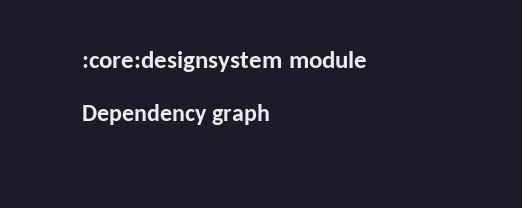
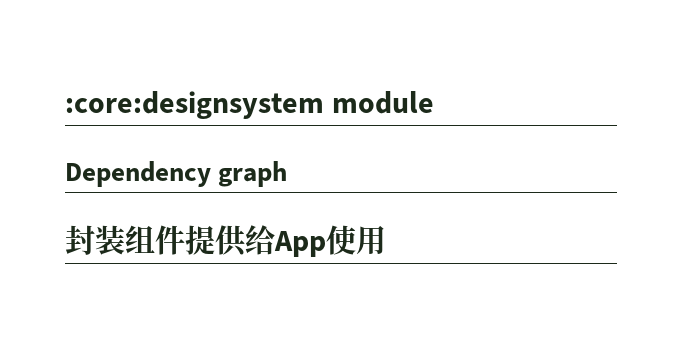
+ 封装组件提供给App使用

